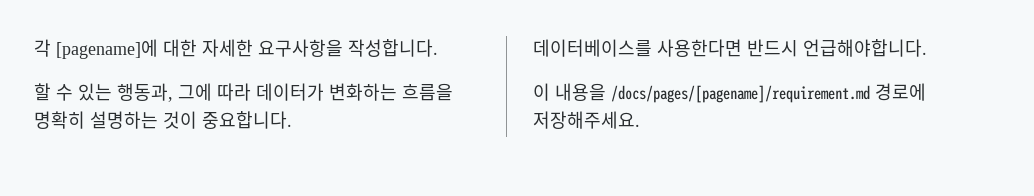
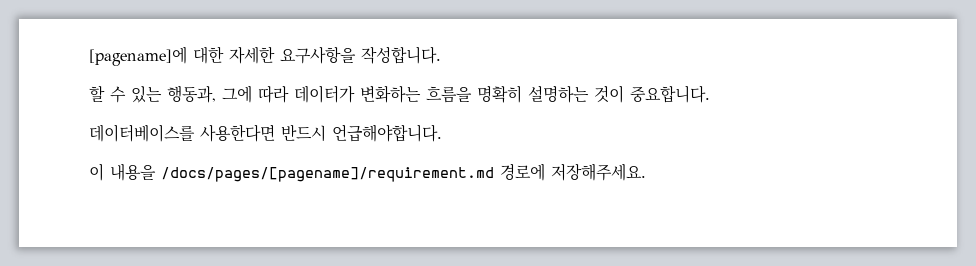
- 각 [pagename]에 대한 자세한 요구사항을 작성합니다.
+ [pagename]에 대한 자세한 요구사항을 작성합니다.

